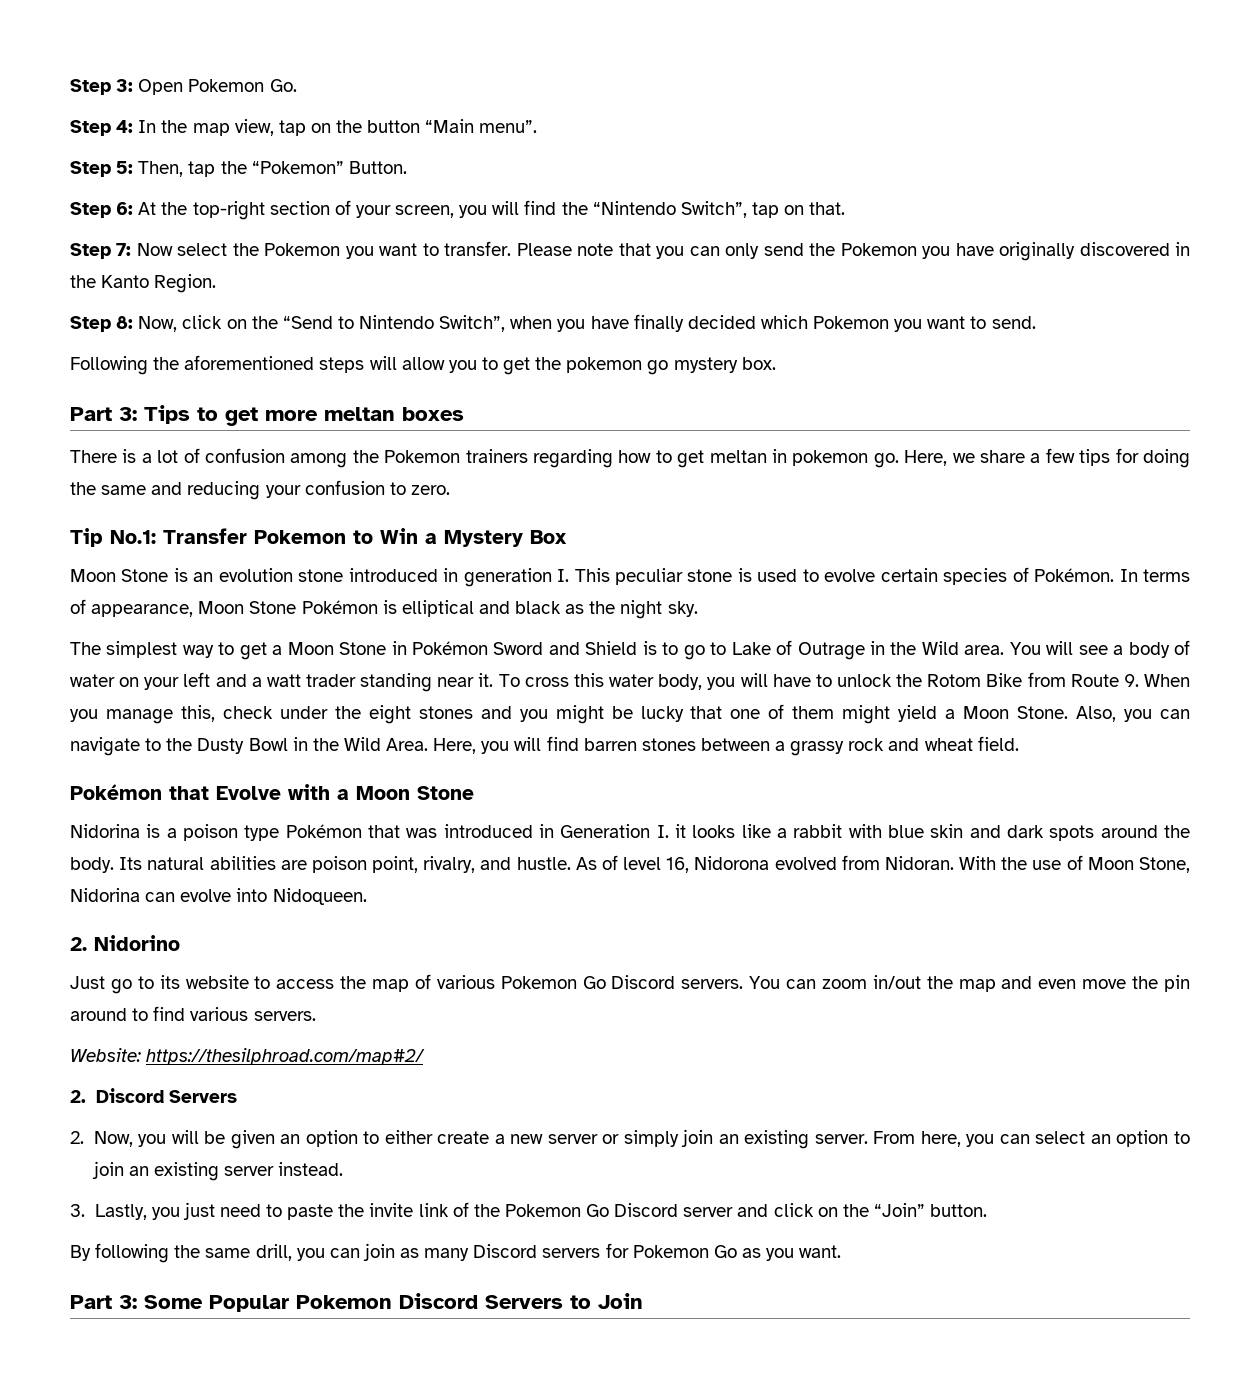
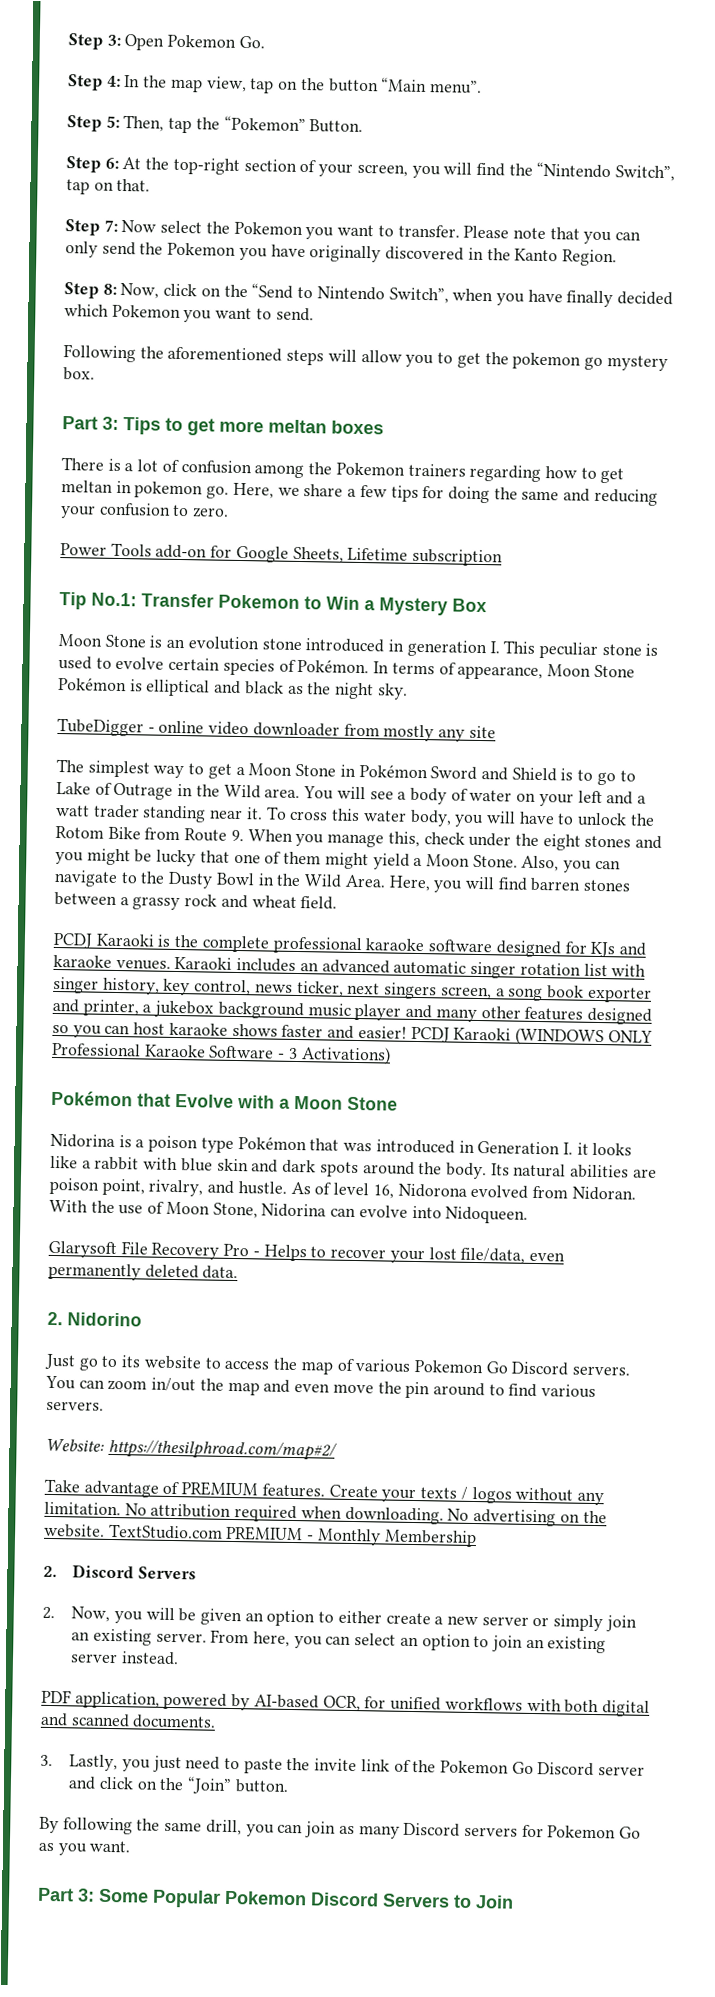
+ Power Tools add-on for Google Sheets, Lifetime subscription
+ TubeDigger - online video downloader from mostly any site
+ PCDJ Karaoki is the complete professional karaoke software designed for KJs and karaoke venues. Karaoki includes an advanced automatic singer rotation list with singer history, key control, news ticker, next singers screen, a song book exporter and printer, a jukebox background music player and many other features designed so you can host karaoke shows faster and easier! PCDJ Karaoki (WINDOWS ONLY Professional Karaoke Software - 3 Activations)
+ Glarysoft File Recovery Pro - Helps to recover your lost file/data, even permanently deleted data.
+ Take advantage of PREMIUM features. Create your texts / logos without any limitation. No attribution required when downloading. No advertising on the website. TextStudio.com PREMIUM - Monthly Membership
+ PDF application, powered by AI-based OCR, for unified workflows with both digital and scanned documents.

